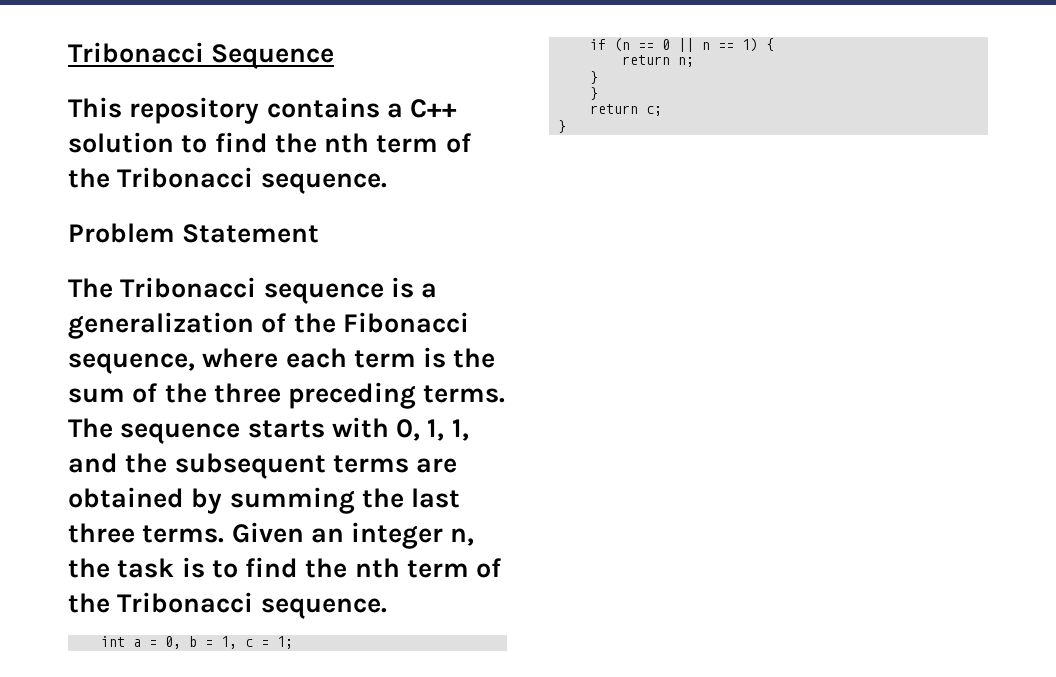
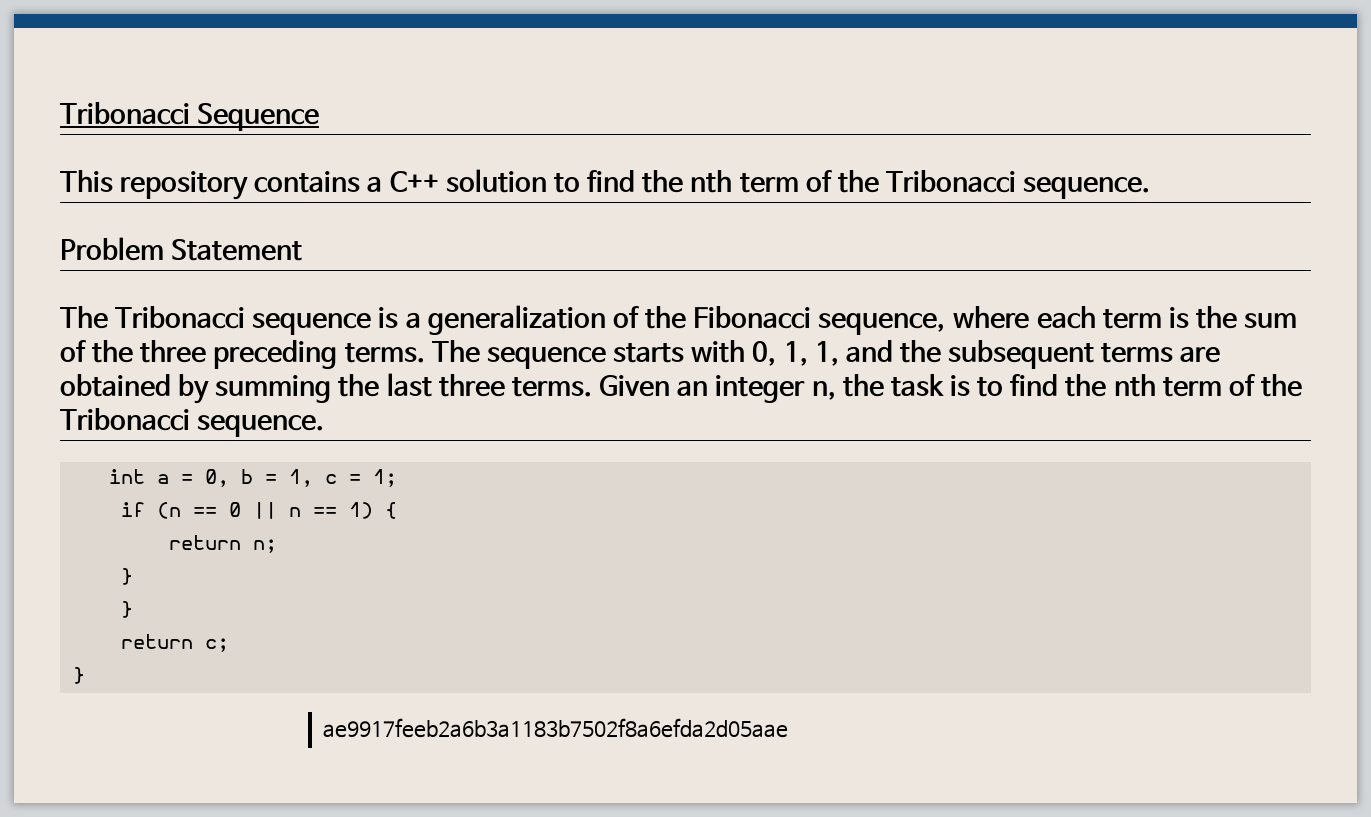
+ ae9917feeb2a6b3a1183b7502f8a6efda2d05aae

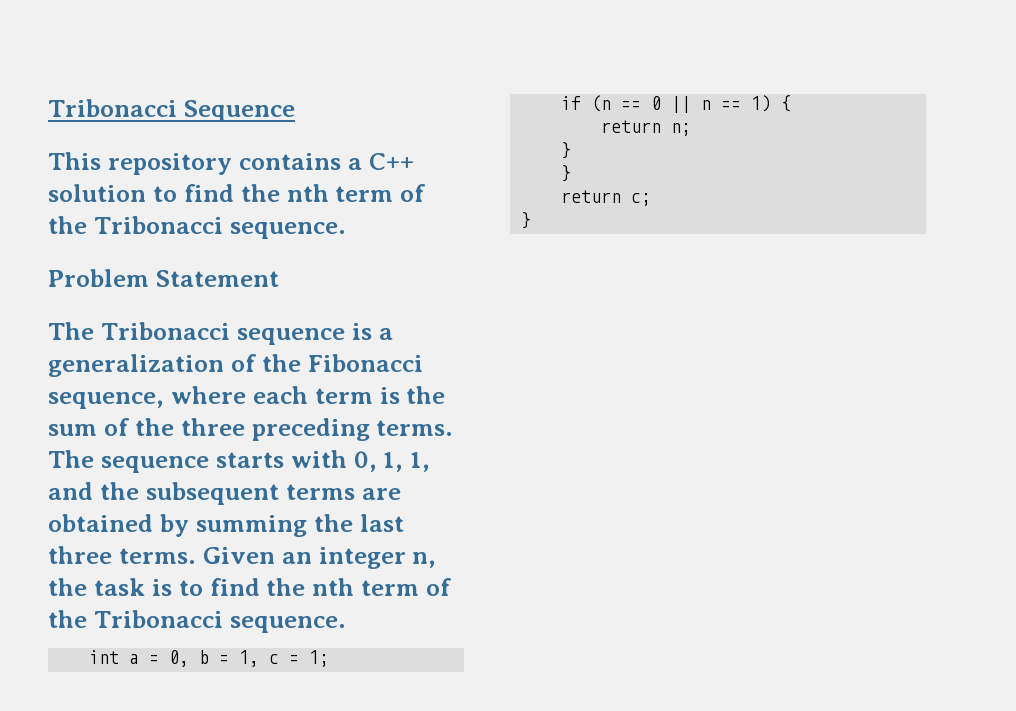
- ae9917feeb2a6b3a1183b7502f8a6efda2d05aae

